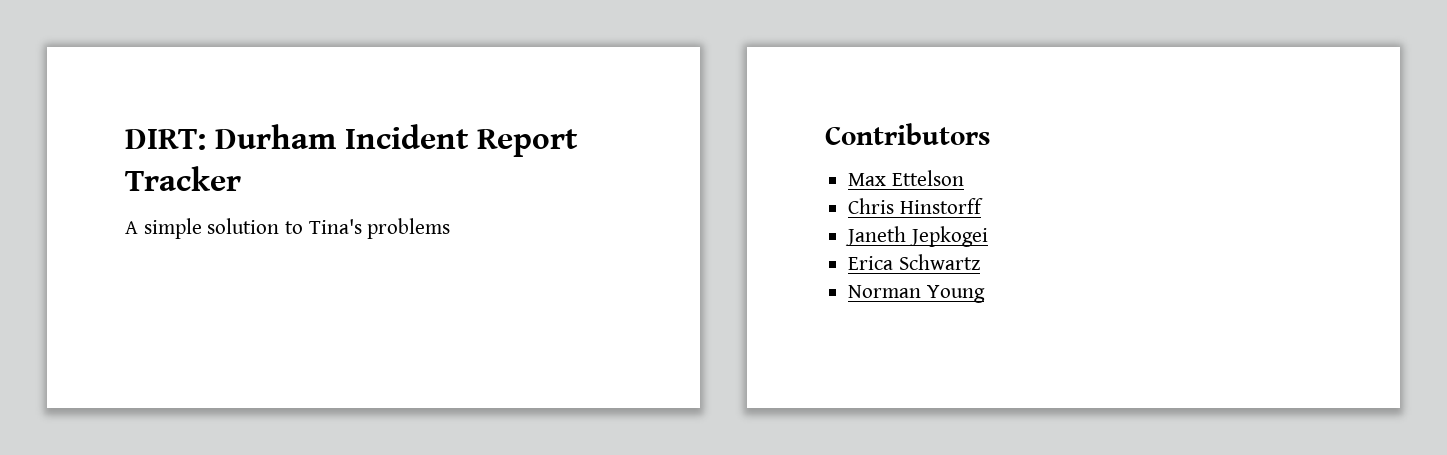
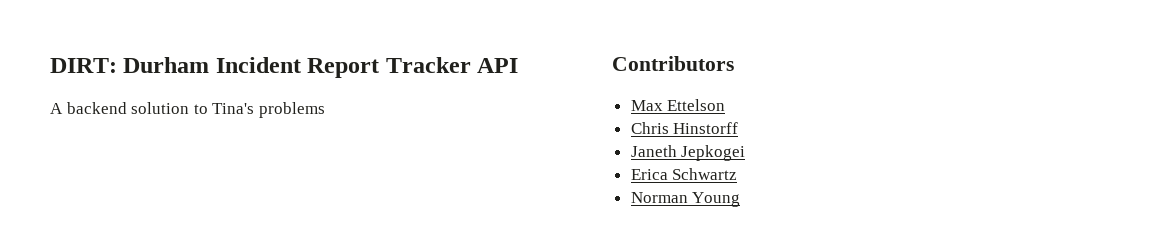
- DIRT: Durham Incident Report Tracker
+ DIRT: Durham Incident Report Tracker API
- A simple solution to Tina's problems
+ A backend solution to Tina's problems

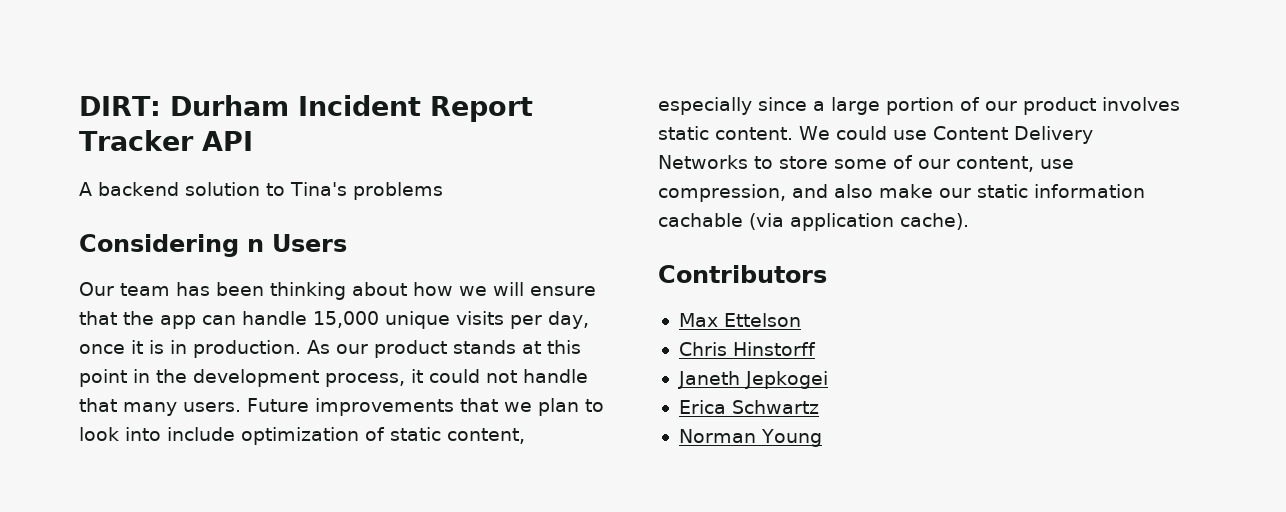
+ Considering n Users
+ Our team has been thinking about how we will ensure that the app can handle 15,000 unique visits per day, once it is in production. As our product stands at this point in the development process, it could not handle that many users. Future improvements that we plan to look into include optimization of static content, especially since a large portion of our product involves static content. We could use Content Delivery Networks to store some of our content, use compression, and also make our static information cachable (via application cache).

